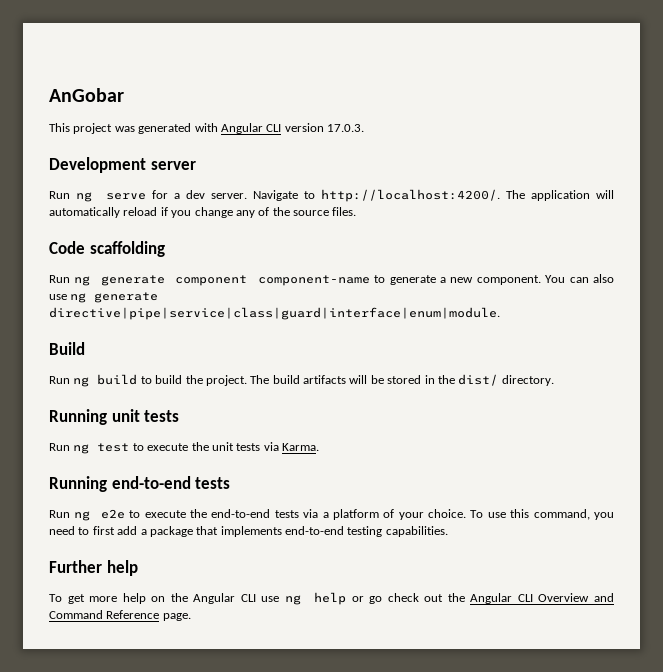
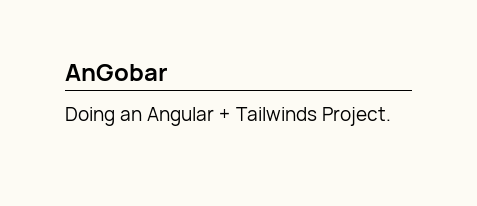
- This project was generated with Angular CLI version 17.0.3.
- Development server
- Run ng serve for a dev server. Navigate to http://localhost:4200/. The application will automatically reload if you change any of the source files.
- Code scaffolding
- Run ng generate component component-name to generate a new component. You can also use ng generate directive|pipe|service|class|guard|interface|enum|module.
- Build
- Run ng build to build the project. The build artifacts will be stored in the dist/ directory.
- Running unit tests
- Run ng test to execute the unit tests via Karma.
- Running end-to-end tests
- Run ng e2e to execute the end-to-end tests via a platform of your choice. To use this command, you need to first add a package that implements end-to-end testing capabilities.
- Further help
- To get more help on the Angular CLI use ng help or go check out the Angular CLI Overview and Command Reference page.
+ Doing an Angular + Tailwinds Project.

